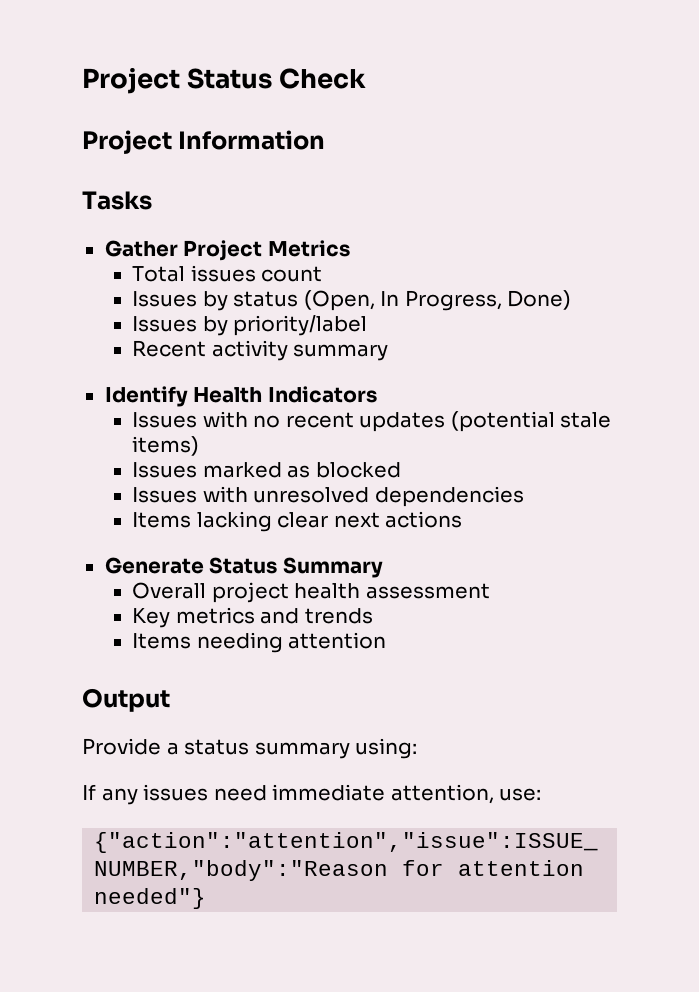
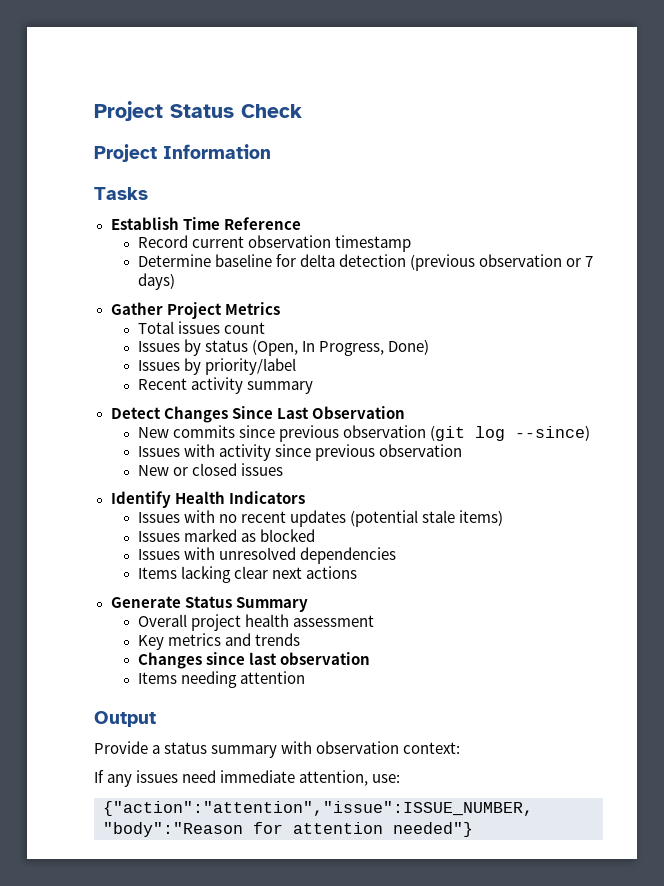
+ Establish Time Reference
+ Record current observation timestamp
+ Determine baseline for delta detection (previous observation or 7 days)
+ Detect Changes Since Last Observation
+ New commits since previous observation (git log --since)
+ Issues with activity since previous observation
+ New or closed issues
+ Changes since last observation
- Provide a status summary using:
+ Provide a status summary with observation context:

